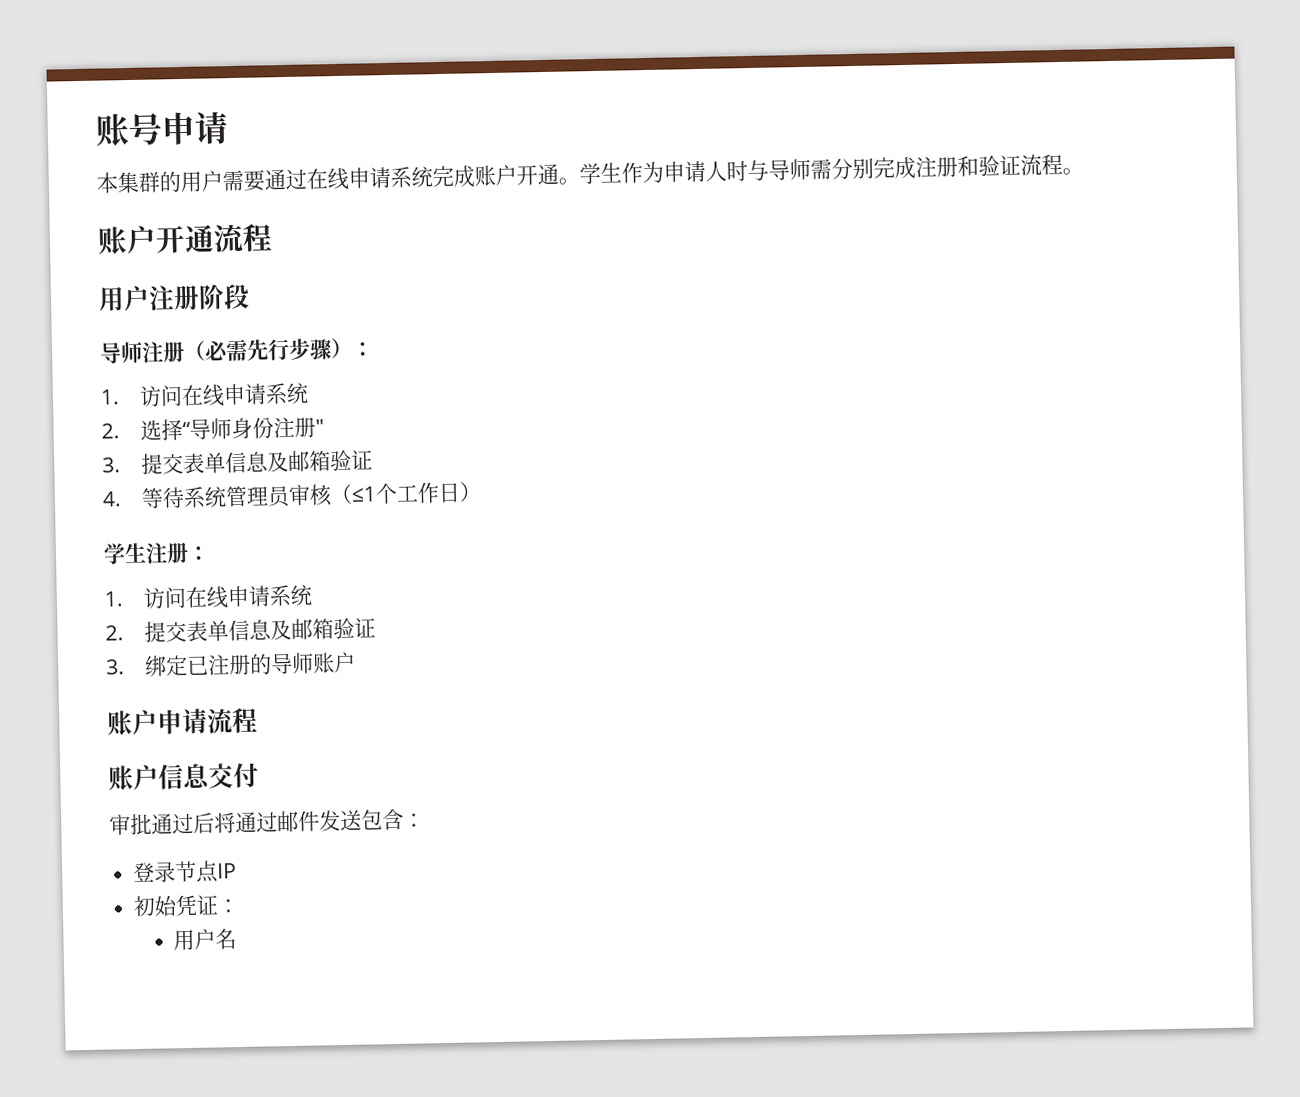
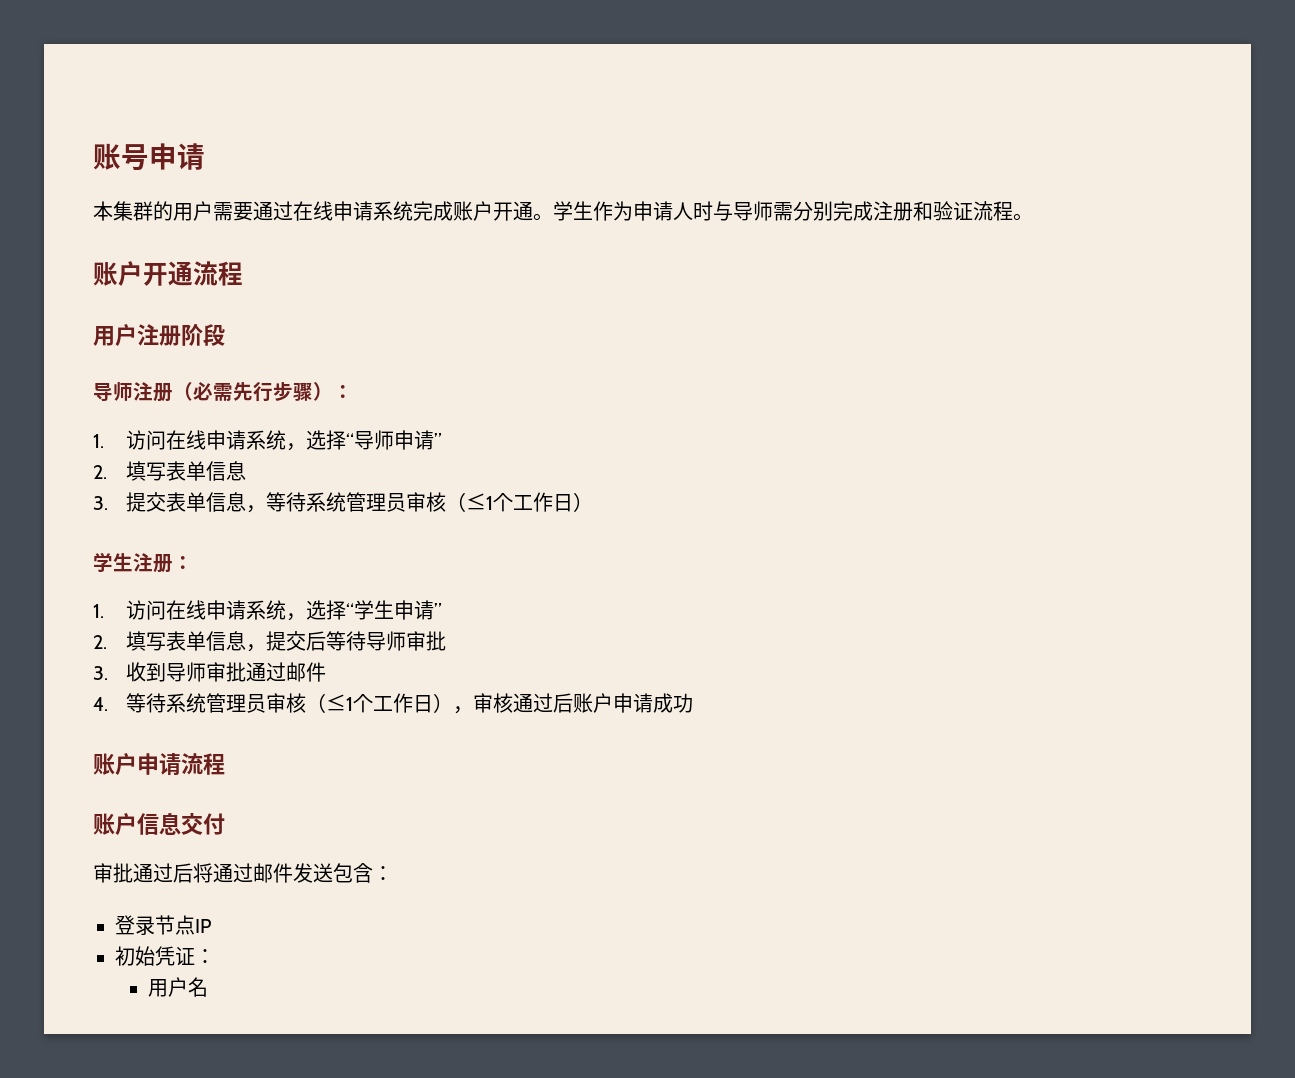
  导师注册（必需先行步骤）：
- 1.访问在线申请系统
- 2.选择“导师身份注册"
+ 1.访问在线申请系统，选择“导师申请”
+ 2.填写表单信息
- 3.提交表单信息及邮箱验证
- 4.等待系统管理员审核（≤1个工作日）
+ 3.提交表单信息，等待系统管理员审核（≤1个工作日）
  学生注册：
- 1.访问在线申请系统
- 2.提交表单信息及邮箱验证
- 3.绑定已注册的导师账户
+ 1.访问在线申请系统，选择“学生申请”
+ 2.填写表单信息，提交后等待导师审批
+ 3.收到导师审批通过邮件
+ 4.等待系统管理员审核（≤1个工作日），审核通过后账户申请成功

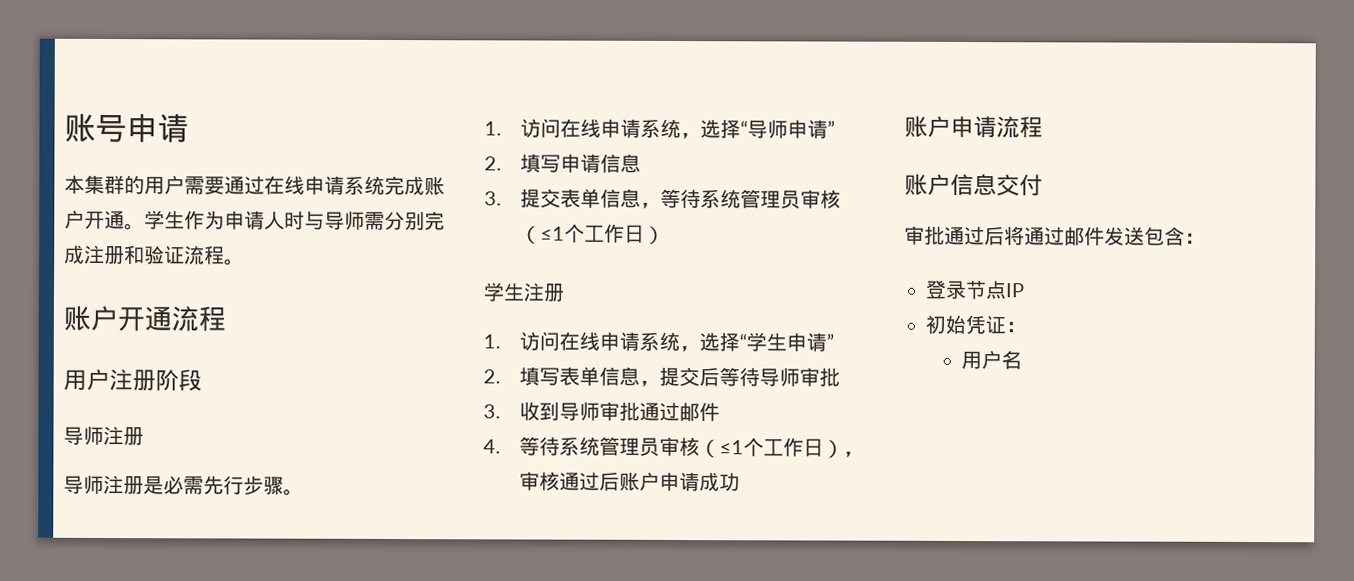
  用户注册阶段
- 导师注册（必需先行步骤）：
+ 导师注册
+ 导师注册是必需先行步骤。
  1.访问在线申请系统，选择“导师申请”
- 2.填写表单信息
+ 2.填写申请信息
- 学生注册：
+ 学生注册

